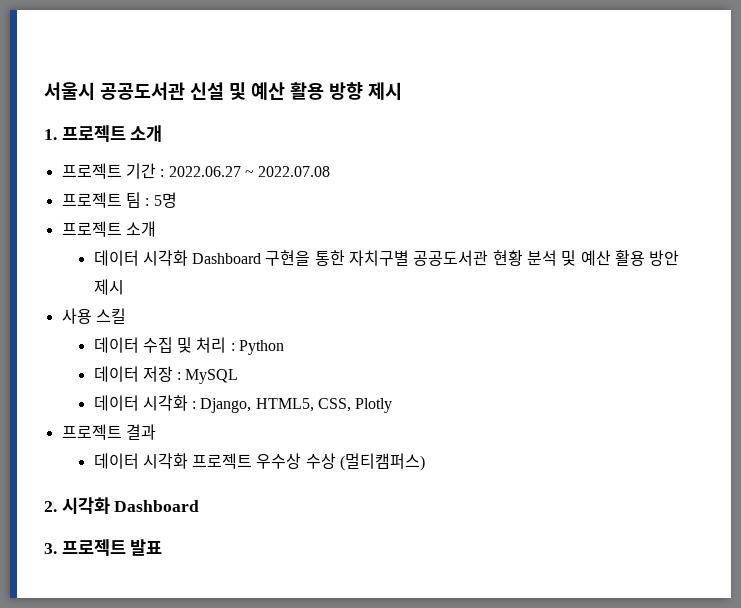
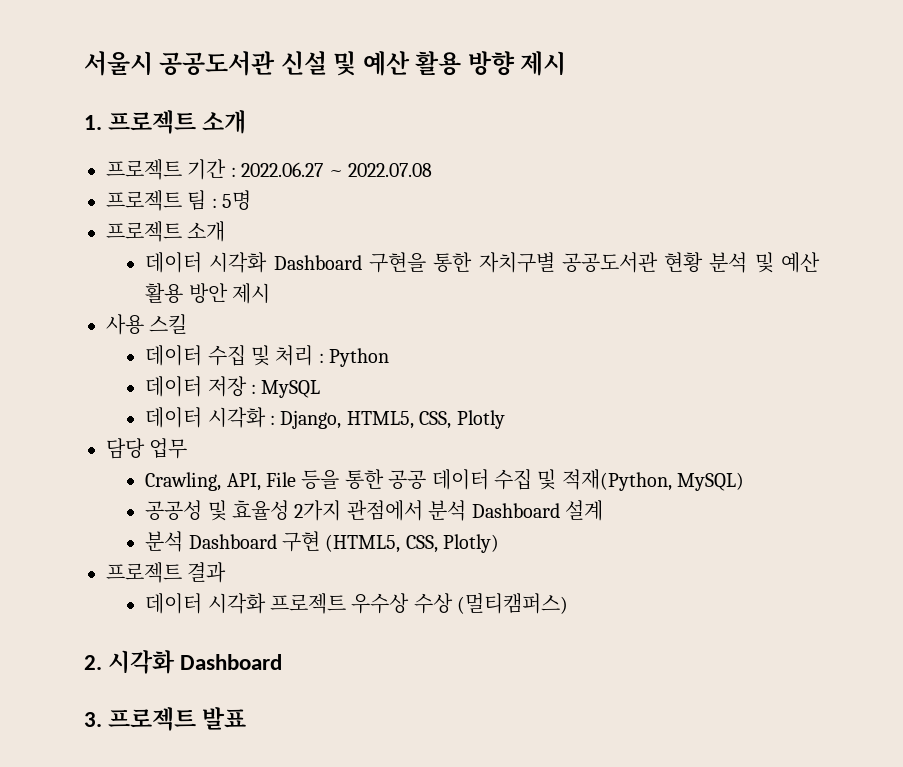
+ 담당 업무
+ Crawling, API, File 등을 통한 공공 데이터 수집 및 적재(Python, MySQL)
+ 공공성 및 효율성 2가지 관점에서 분석 Dashboard 설계
+ 분석 Dashboard 구현 (HTML5, CSS, Plotly)

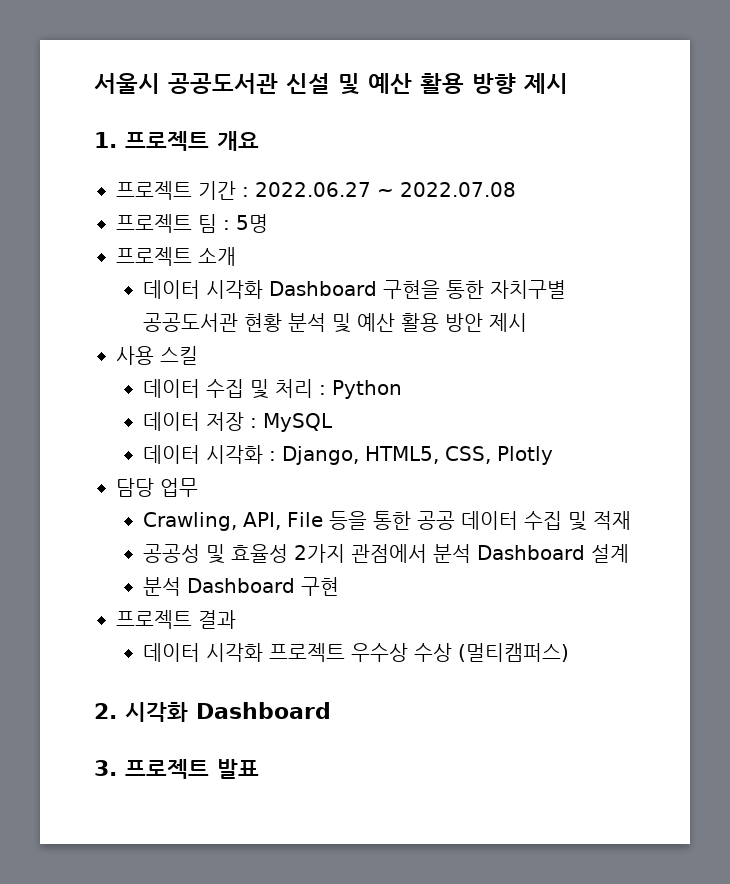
- 1. 프로젝트 소개
+ 1. 프로젝트 개요
- Crawling, API, File 등을 통한 공공 데이터 수집 및 적재(Python, MySQL)
+ Crawling, API, File 등을 통한 공공 데이터 수집 및 적재
- 분석 Dashboard 구현 (HTML5, CSS, Plotly)
+ 분석 Dashboard 구현

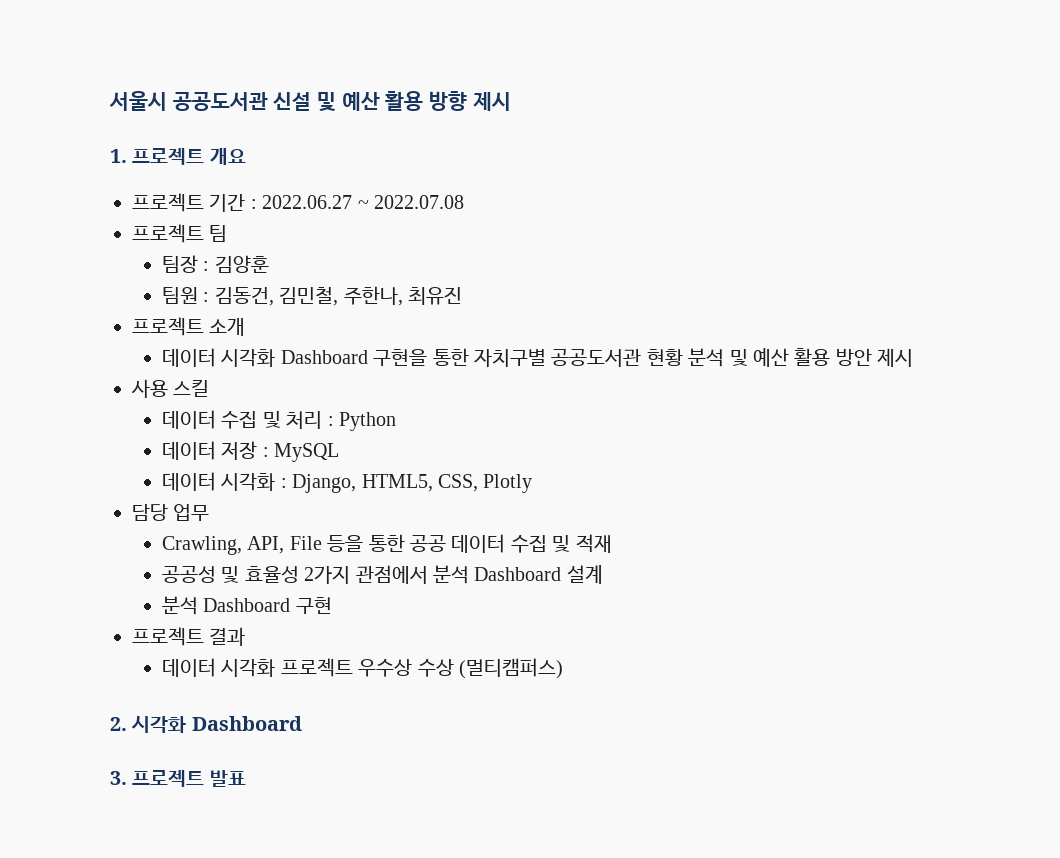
- 프로젝트 팀 : 5명
+ 프로젝트 팀
+ 팀장 : 김양훈
+ 팀원 : 김동건, 김민철, 주한나, 최유진

